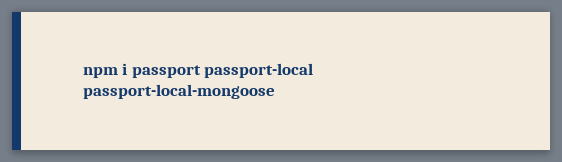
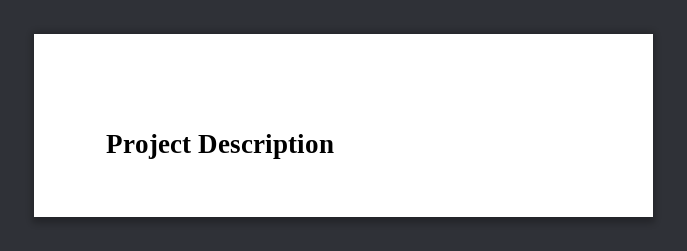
- npm i passport passport-local passport-local-mongoose
+ Project Description

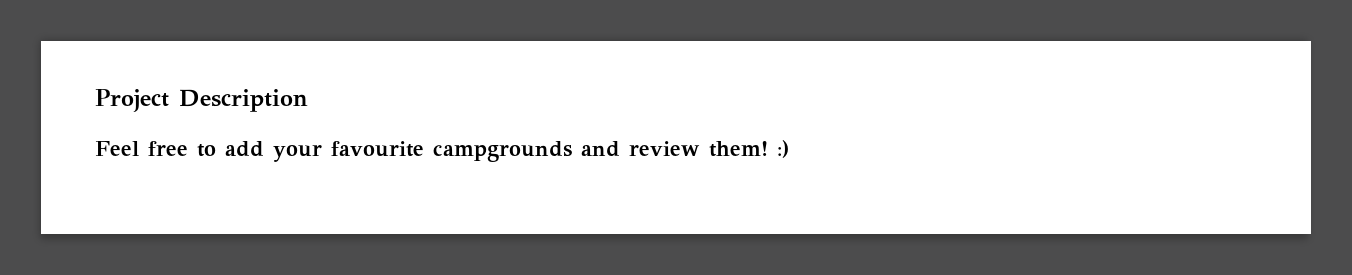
+ Feel free to add your favourite campgrounds and review them! :)

